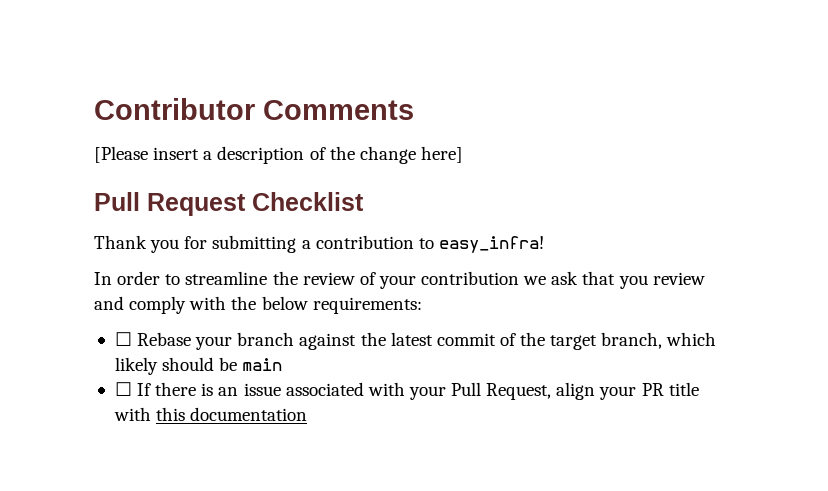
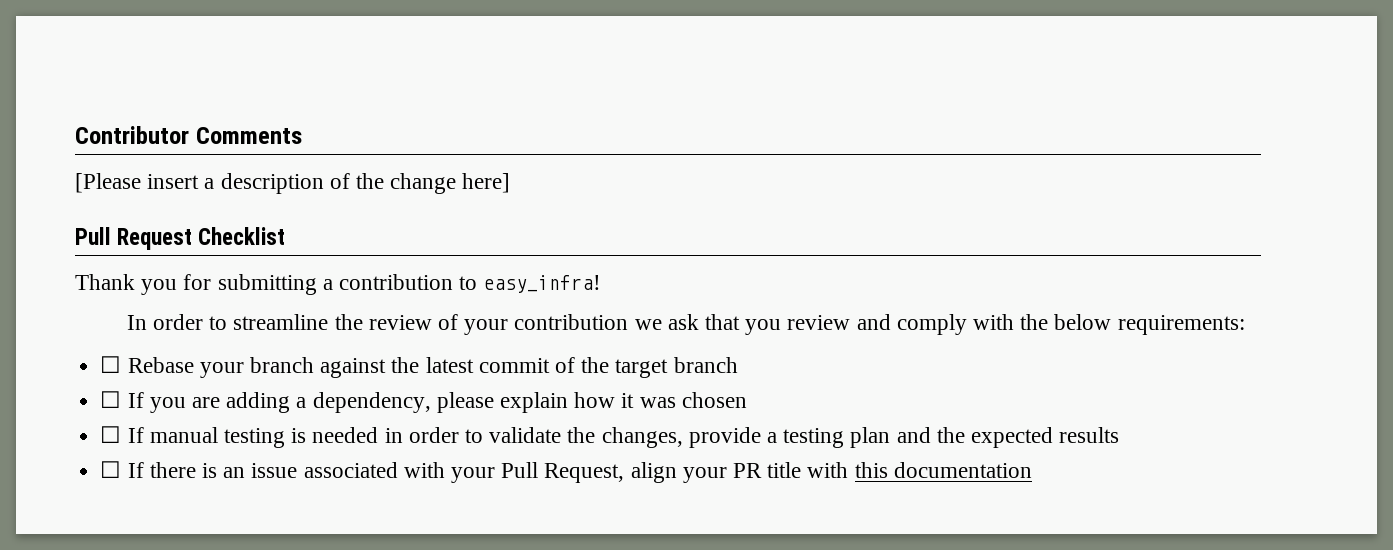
- ☐ Rebase your branch against the latest commit of the target branch, which likely should be main
+ ☐ Rebase your branch against the latest commit of the target branch
+ ☐ If you are adding a dependency, please explain how it was chosen
+ ☐ If manual testing is needed in order to validate the changes, provide a testing plan and the expected results

